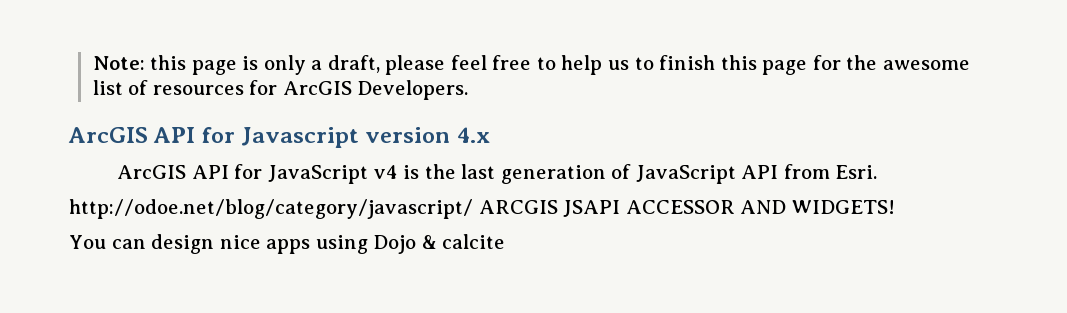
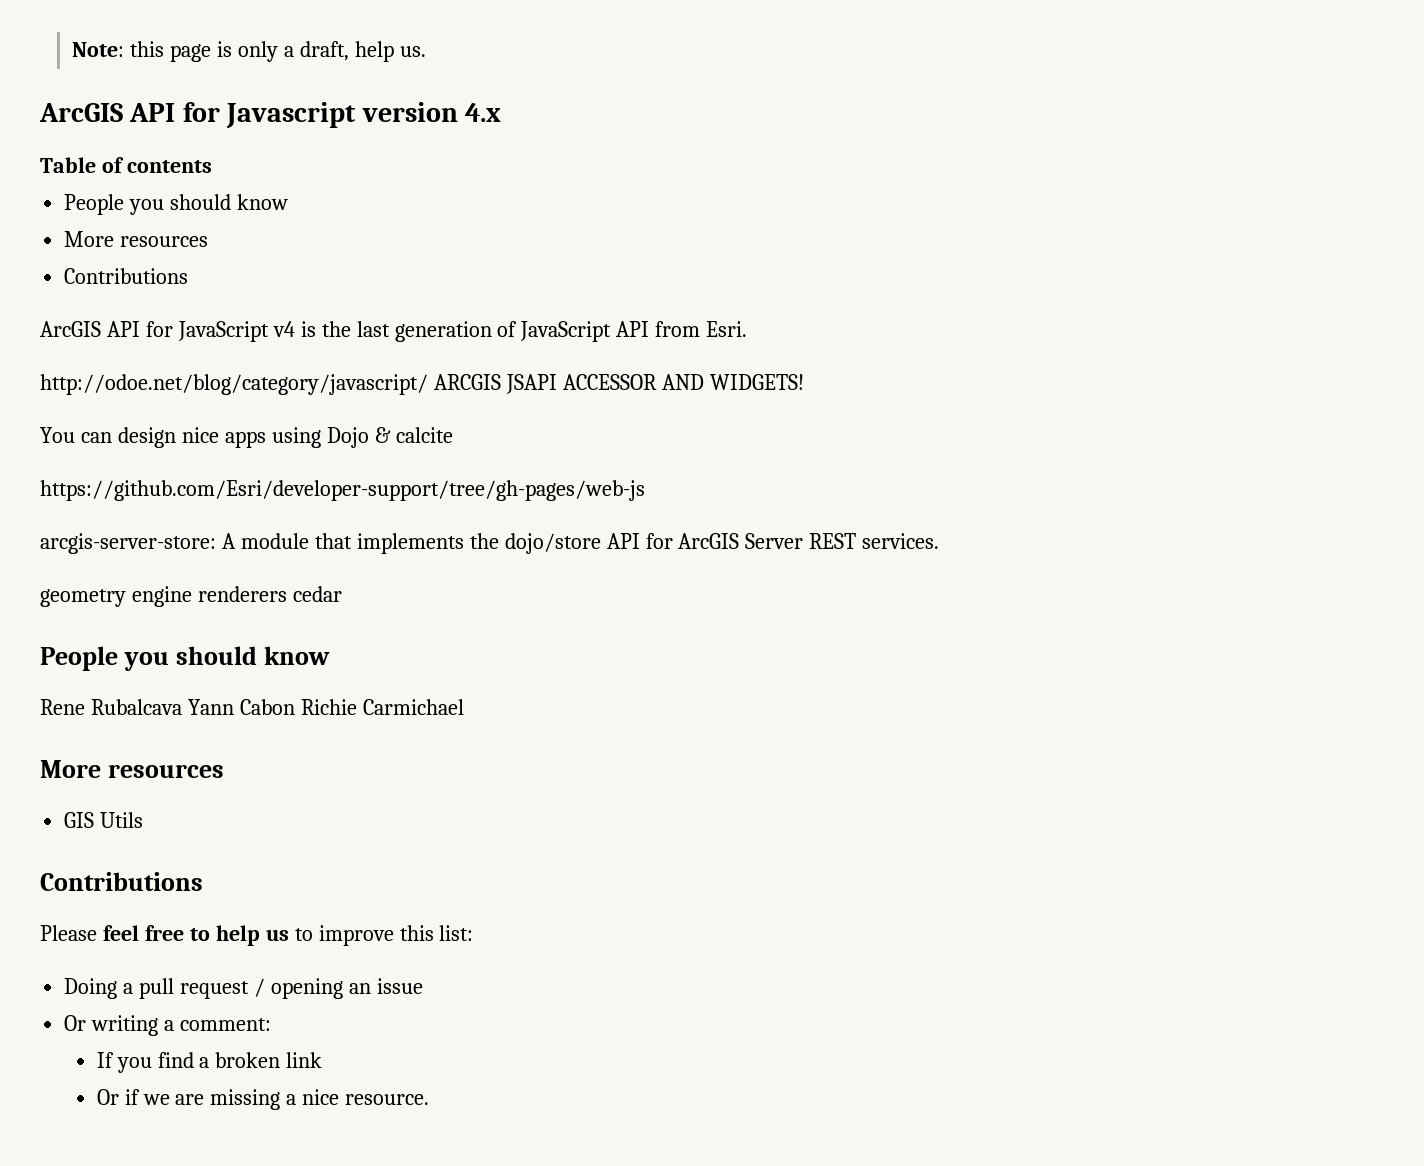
- Note: this page is only a draft, please feel free to help us to finish this page for the awesome list of resources for ArcGIS Developers.
+ Note: this page is only a draft, help us.
+ Table of contents
+ People you should know
+ More resources
+ Contributions
+ https://github.com/Esri/developer-support/tree/gh-pages/web-js
+ arcgis-server-store: A module that implements the dojo/store API for ArcGIS Server REST services.
+ geometry engine renderers cedar
+ People you should know
+ Rene Rubalcava Yann Cabon Richie Carmichael
+ More resources
+ GIS Utils
+ Contributions
+ Please feel free to help us to improve this list:
+ Doing a pull request / opening an issue
+ Or writing a comment:
+ If you find a broken link
+ Or if we are missing a nice resource.

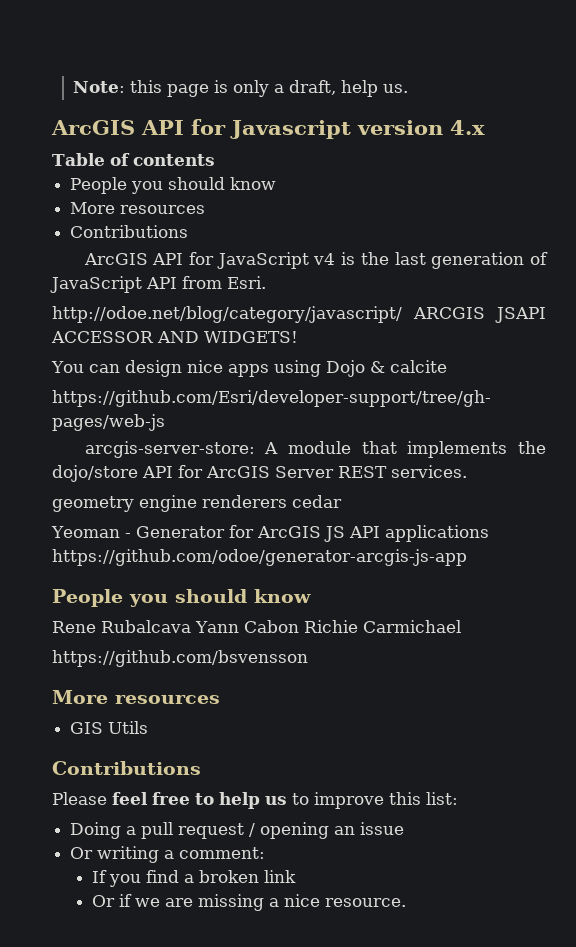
+ Yeoman - Generator for ArcGIS JS API applications https://github.com/odoe/generator-arcgis-js-app
+ https://github.com/bsvensson

